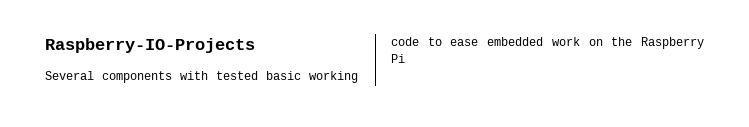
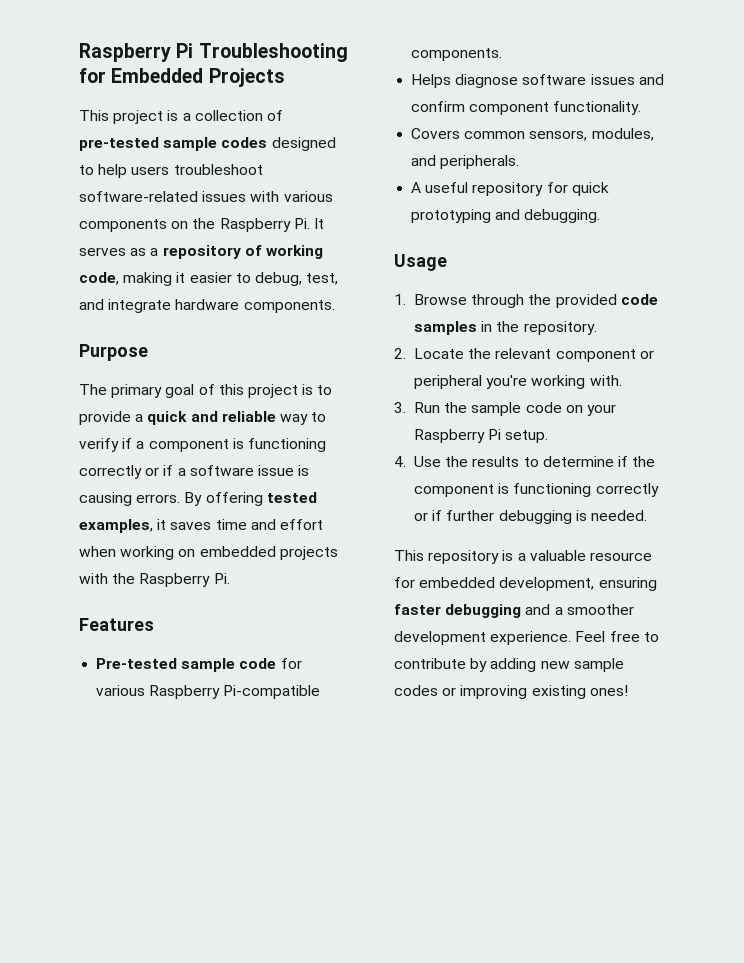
- Raspberry-IO-Projects
- Several components with tested basic working code to ease embedded work on the Raspberry Pi
+ Raspberry Pi Troubleshooting for Embedded Projects
+ This project is a collection of pre-tested sample codes designed to help users troubleshoot software-related issues with various components on the Raspberry Pi. It serves as a repository of working code, making it easier to debug, test, and integrate hardware components.
+ Purpose
+ The primary goal of this project is to provide a quick and reliable way to verify if a component is functioning correctly or if a software issue is causing errors. By offering tested examples, it saves time and effort when working on embedded projects with the Raspberry Pi.
+ Features
+ Pre-tested sample code for various Raspberry Pi-compatible components.
+ Helps diagnose software issues and confirm component functionality.
+ Covers common sensors, modules, and peripherals.
+ A useful repository for quick prototyping and debugging.
+ Usage
+ 1. Browse through the provided code samples in the repository.
+ 2. Locate the relevant component or peripheral you're working with.
+ 3. Run the sample code on your Raspberry Pi setup.
+ 4. Use the results to determine if the component is functioning correctly or if further debugging is needed.
+ This repository is a valuable resource for embedded development, ensuring faster debugging and a smoother development experience. Feel free to contribute by adding new sample codes or improving existing ones!

